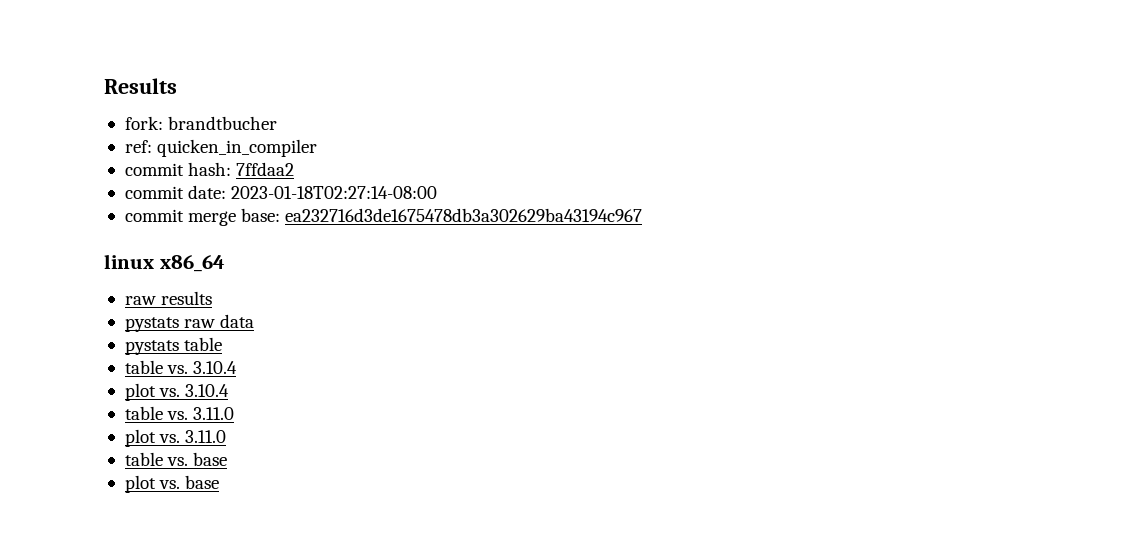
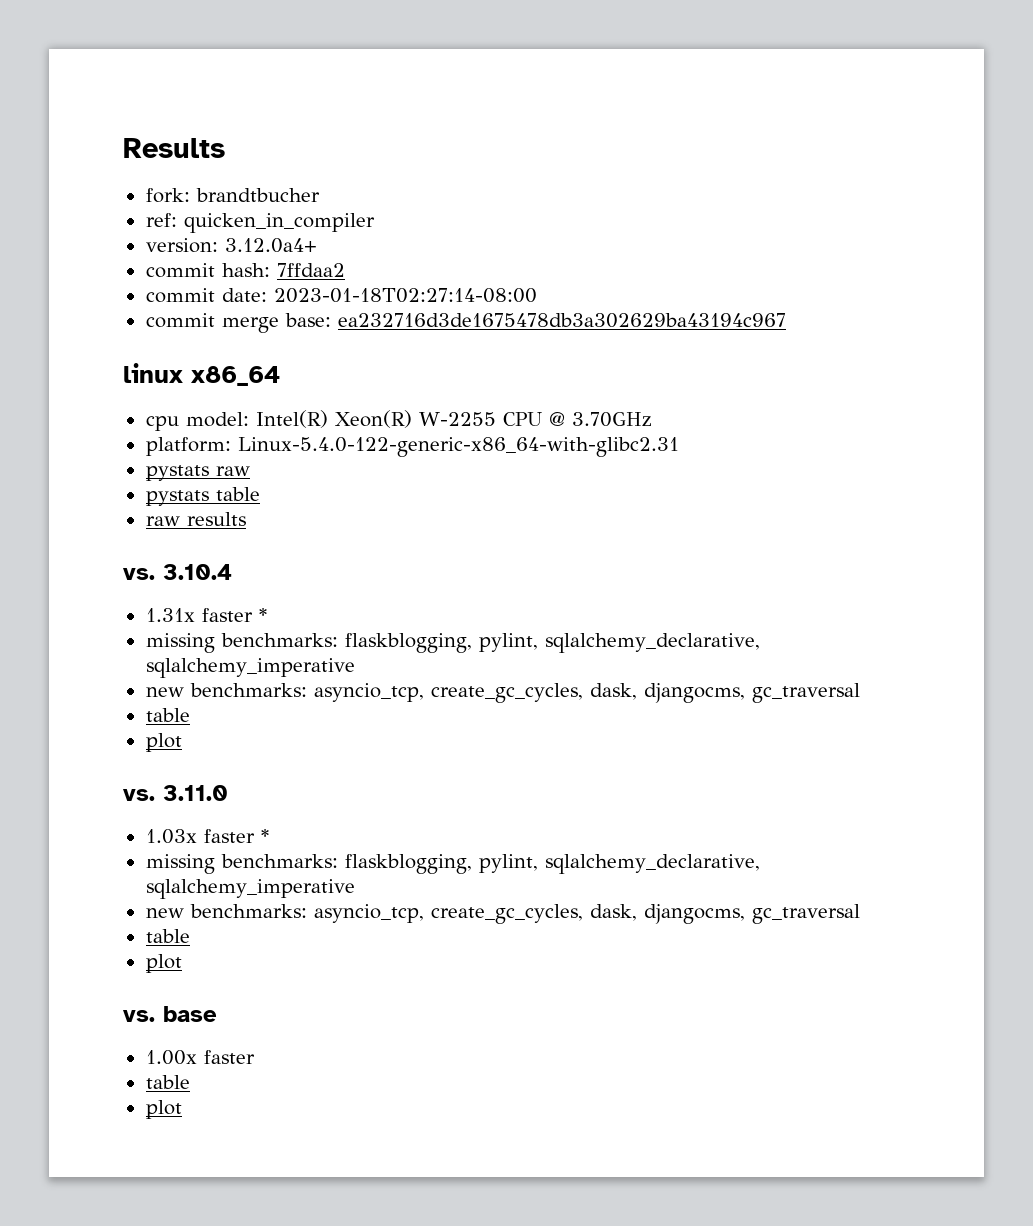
+ version: 3.12.0a4+
- raw results
+ cpu model: Intel(R) Xeon(R) W-2255 CPU @ 3.70GHz
+ platform: Linux-5.4.0-122-generic-x86_64-with-glibc2.31
- pystats raw data
+ pystats raw
- table vs. 3.10.4
- plot vs. 3.10.4
- table vs. 3.11.0
- plot vs. 3.11.0
- table vs. base
- plot vs. base
+ raw results
+ vs. 3.10.4
+ 1.31x faster *
+ missing benchmarks: flaskblogging, pylint, sqlalchemy_declarative, sqlalchemy_imperative
+ new benchmarks: asyncio_tcp, create_gc_cycles, dask, djangocms, gc_traversal
+ table
+ plot
+ vs. 3.11.0
+ 1.03x faster *
+ missing benchmarks: flaskblogging, pylint, sqlalchemy_declarative, sqlalchemy_imperative
+ new benchmarks: asyncio_tcp, create_gc_cycles, dask, djangocms, gc_traversal
+ table
+ plot
+ vs. base
+ 1.00x faster
+ table
+ plot

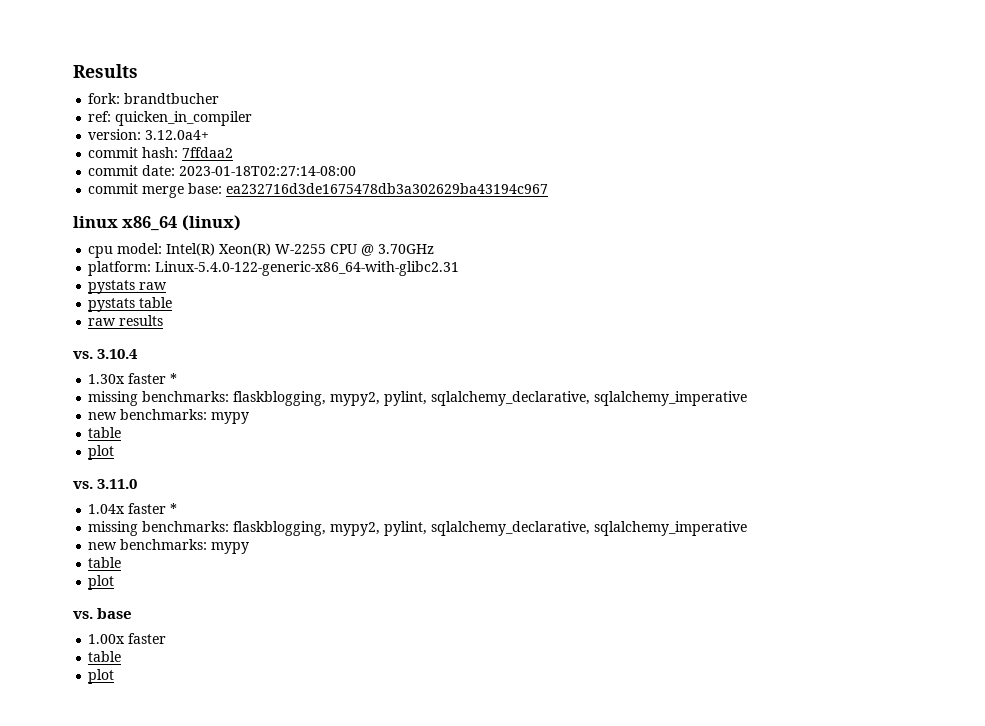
- linux x86_64
+ linux x86_64 (linux)
- 1.31x faster *
- missing benchmarks: flaskblogging, pylint, sqlalchemy_declarative, sqlalchemy_imperative
- new benchmarks: asyncio_tcp, create_gc_cycles, dask, djangocms, gc_traversal
+ 1.30x faster *
+ missing benchmarks: flaskblogging, mypy2, pylint, sqlalchemy_declarative, sqlalchemy_imperative
+ new benchmarks: mypy
- 1.03x faster *
- missing benchmarks: flaskblogging, pylint, sqlalchemy_declarative, sqlalchemy_imperative
- new benchmarks: asyncio_tcp, create_gc_cycles, dask, djangocms, gc_traversal
+ 1.04x faster *
+ missing benchmarks: flaskblogging, mypy2, pylint, sqlalchemy_declarative, sqlalchemy_imperative
+ new benchmarks: mypy

